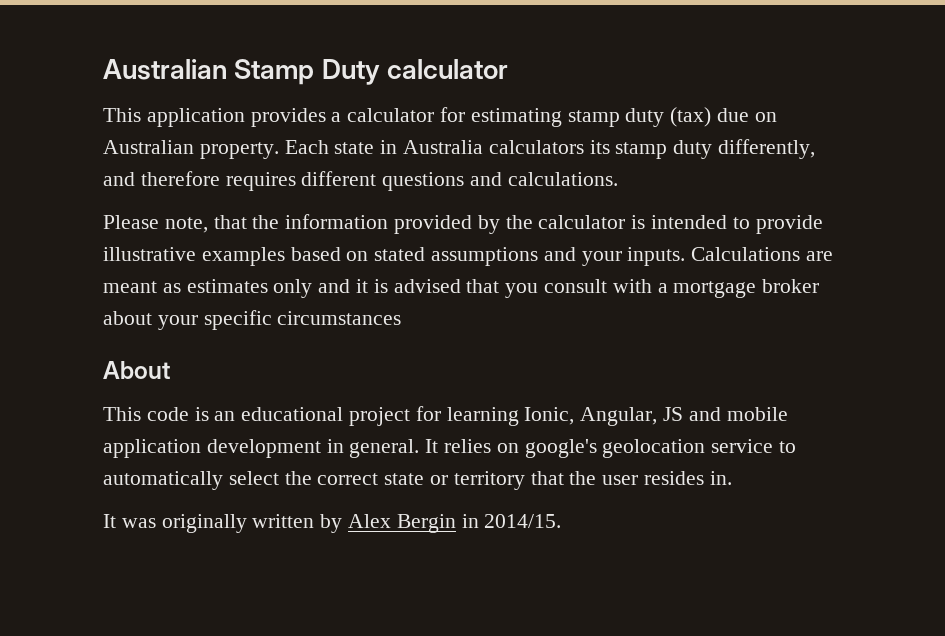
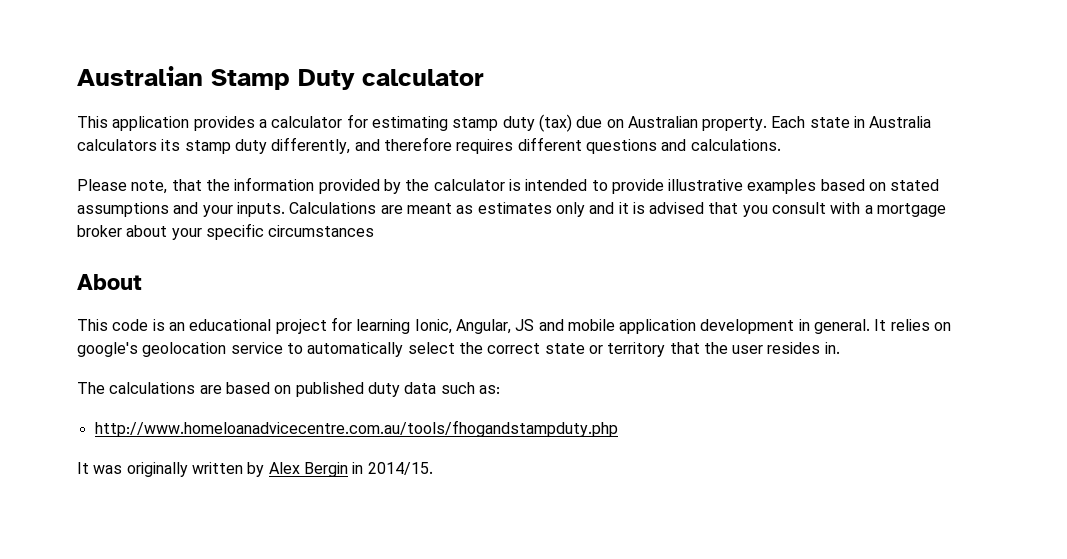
+ The calculations are based on published duty data such as:
+ http://www.homeloanadvicecentre.com.au/tools/fhogandstampduty.php

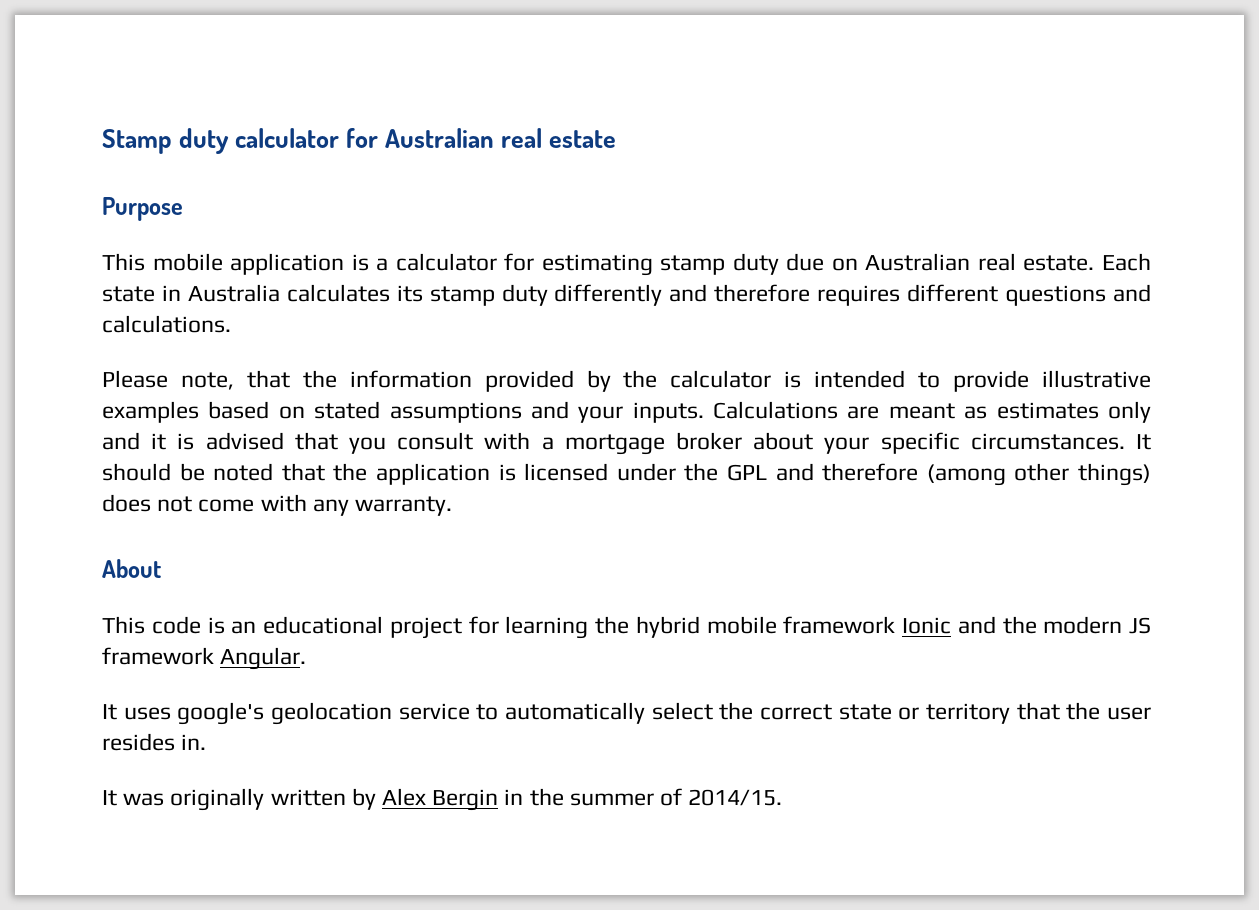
- Australian Stamp Duty calculator
- This application provides a calculator for estimating stamp duty (tax) due on Australian property.
+ Stamp duty calculator for Australian real estate
+ Purpose
+ This mobile application is a calculator for estimating stamp duty due on Australian real estate.
- Each state in Australia calculators its stamp duty differently, and therefore requires different questions and calculations.
+ Each state in Australia calculates its stamp duty differently and therefore requires different questions and calculations.
- Calculations are meant as estimates only and it is advised that you consult with a mortgage broker about your specific circumstances
+ Calculations are meant as estimates only and it is advised that you consult with a mortgage broker about your specific circumstances. It should be noted that the application is licensed under the GPL and therefore (among other things) does not come with any warranty.
- This code is an educational project for learning Ionic, Angular, JS and mobile application development in general. It relies on google's geolocation service to automatically select the correct state or territory that the user resides in.
+ This code is an educational project for learning the hybrid mobile framework Ionic and the modern JS framework Angular.
+ It uses google's geolocation service to automatically select the correct state or territory that the user resides in.
- The calculations are based on published duty data such as:
- http://www.homeloanadvicecentre.com.au/tools/fhogandstampduty.php
- It was originally written by Alex Bergin in 2014/15.
+ It was originally written by Alex Bergin in the summer of 2014/15.

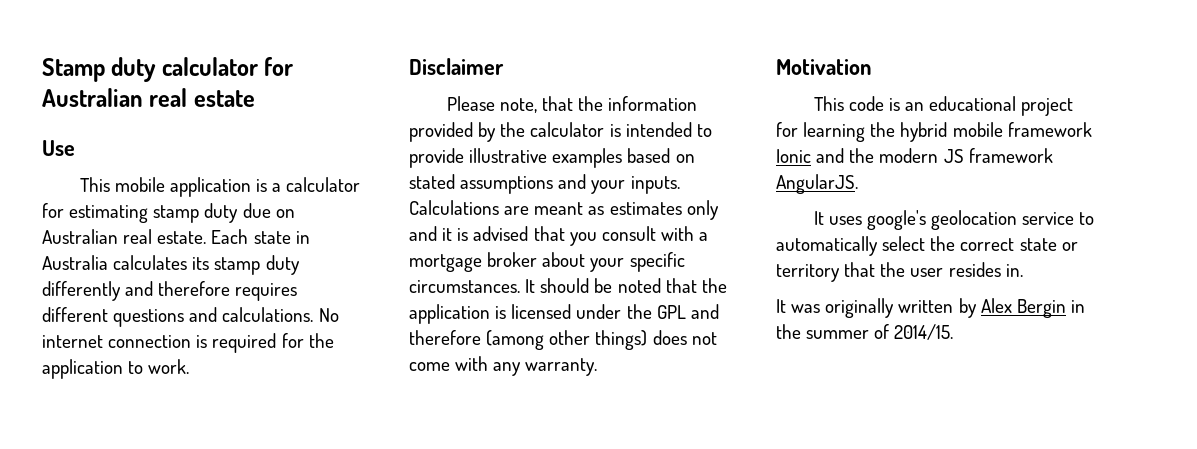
- Purpose
+ Use
+ No internet connection is required for the application to work.
+ Disclaimer
- About
+ Motivation
- This code is an educational project for learning the hybrid mobile framework Ionic and the modern JS framework Angular.
+ This code is an educational project for learning the hybrid mobile framework Ionic and the modern JS framework AngularJS.

